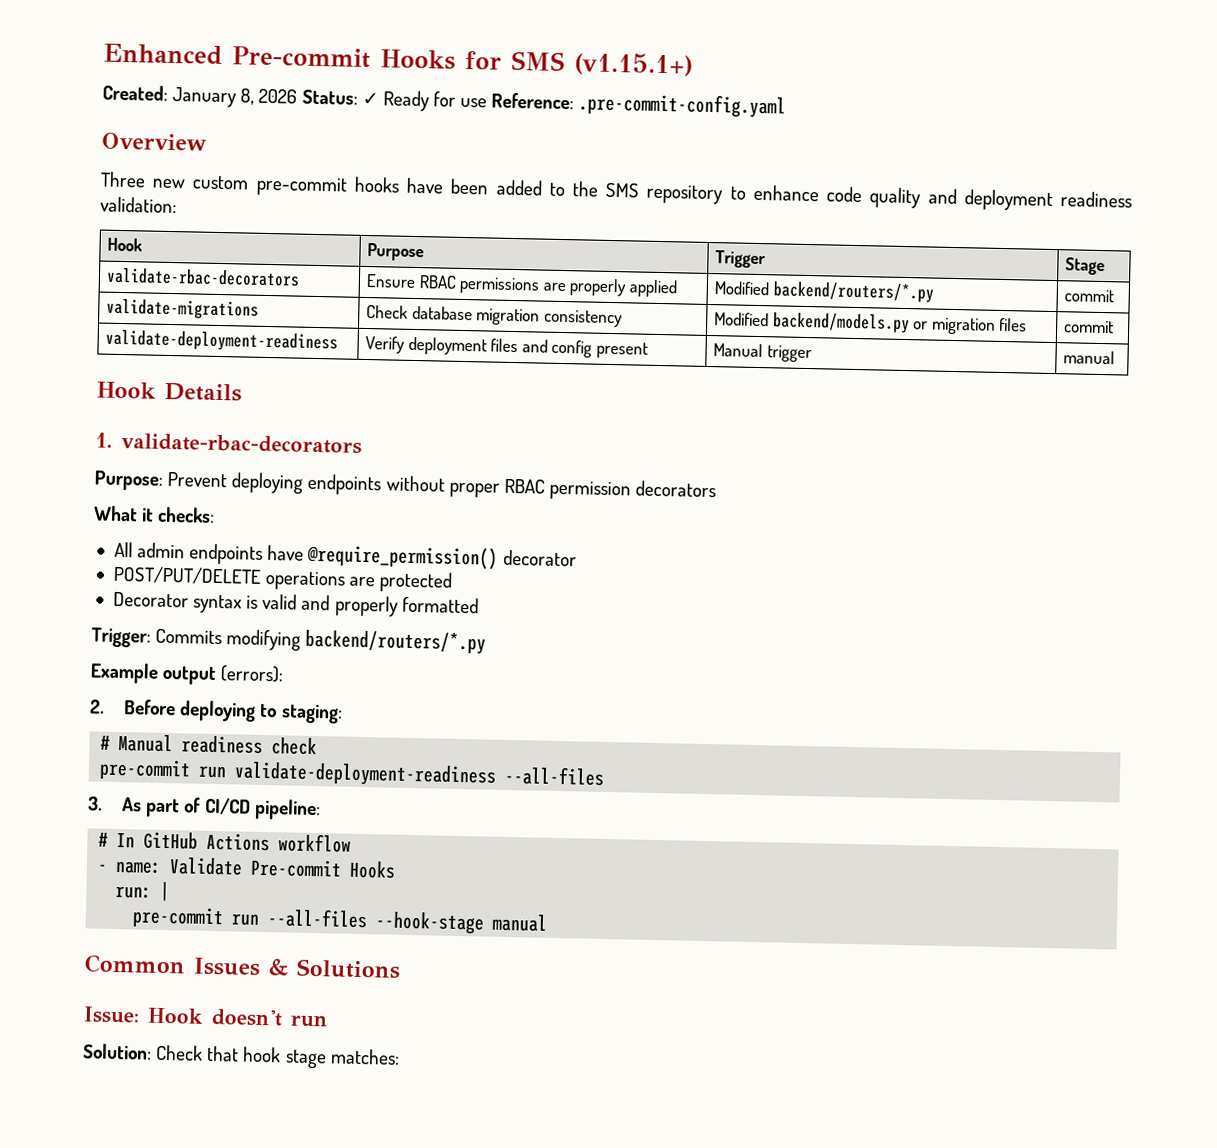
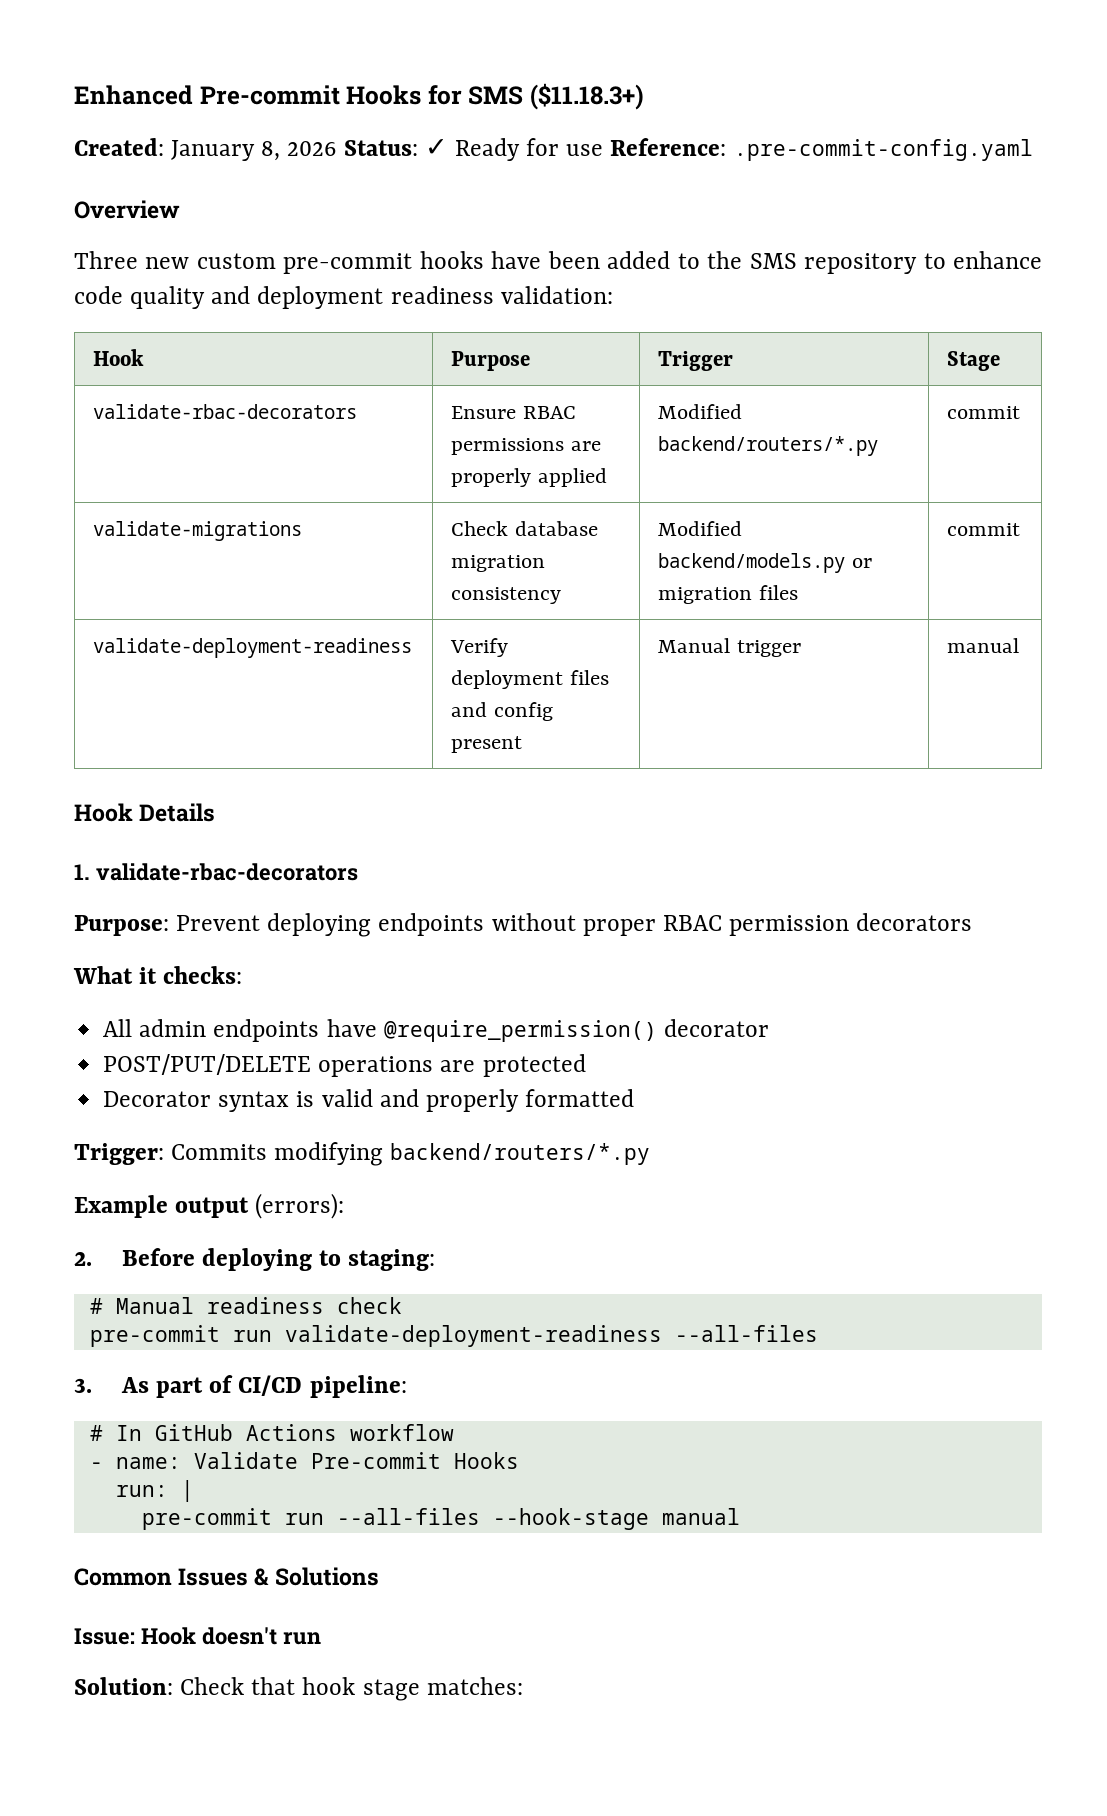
- Enhanced Pre-commit Hooks for SMS (v1.15.1+)
+ Enhanced Pre-commit Hooks for SMS ($11.18.3+)

